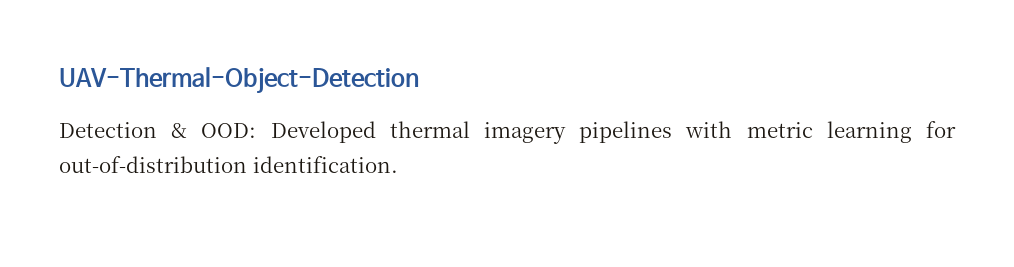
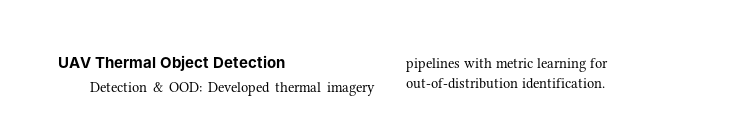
- UAV-Thermal-Object-Detection
+ UAV Thermal Object Detection

